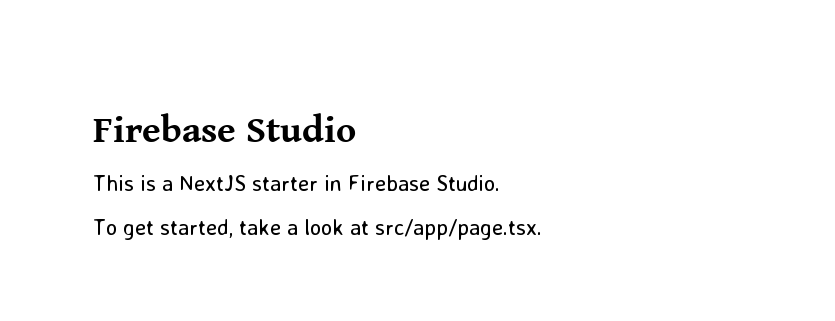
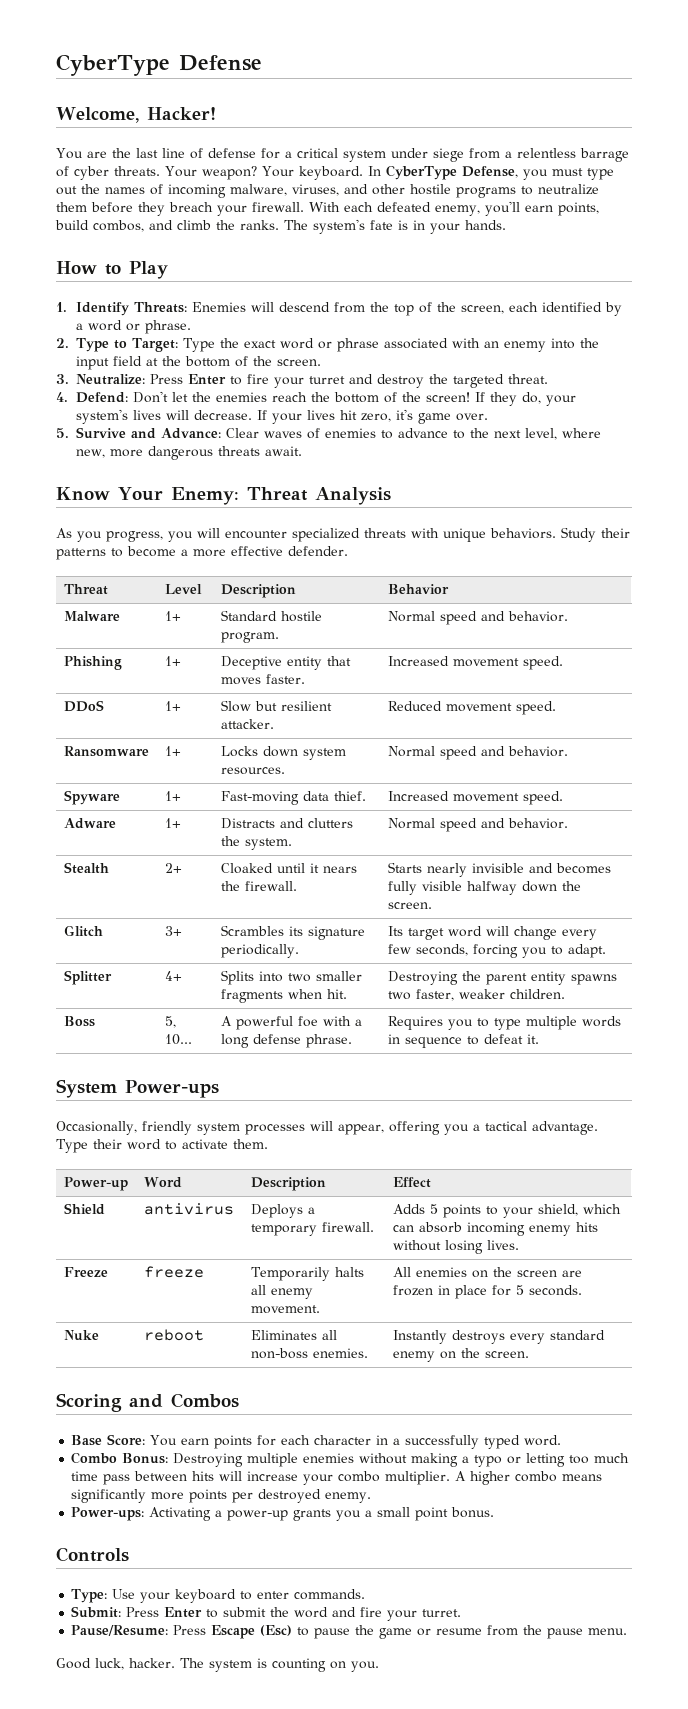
- Firebase Studio
- This is a NextJS starter in Firebase Studio.
- To get started, take a look at src/app/page.tsx.
+ CyberType Defense
+ Welcome, Hacker!
+ You are the last line of defense for a critical system under siege from a relentless barrage of cyber threats. Your weapon? Your keyboard. In CyberType Defense, you must type out the names of incoming malware, viruses, and other hostile programs to neutralize them before they breach your firewall. With each defeated enemy, you'll earn points, build combos, and climb the ranks. The system's fate is in your hands.
+ How to Play
+ 1. Identify Threats: Enemies will descend from the top of the screen, each identified by a word or phrase.
+ 2. Type to Target: Type the exact word or phrase associated with an enemy into the input field at the bottom of the screen.
+ 3. Neutralize: Press Enter to fire your turret and destroy the targeted threat.
+ 4. Defend: Don't let the enemies reach the bottom of the screen! If they do, your system's lives will decrease. If your lives hit zero, it's game over.
+ 5. Survive and Advance: Clear waves of enemies to advance to the next level, where new, more dangerous threats await.
+ Know Your Enemy: Threat Analysis
+ As you progress, you will encounter specialized threats with unique behaviors. Study their patterns to become a more effective defender.
+ Threat | Level | Description | Behavior
+ Malware | 1+ | Standard hostile program. | Normal speed and behavior.
+ Phishing | 1+ | Deceptive entity that moves faster. | Increased movement speed.
+ DDoS | 1+ | Slow but resilient attacker. | Reduced movement speed.
+ Ransomware | 1+ | Locks down system resources. | Normal speed and behavior.
+ Spyware | 1+ | Fast-moving data thief. | Increased movement speed.
+ Adware | 1+ | Distracts and clutters the system. | Normal speed and behavior.
+ Stealth | 2+ | Cloaked until it nears the firewall. | Starts nearly invisible and becomes fully visible halfway down the screen.
+ Glitch | 3+ | Scrambles its signature periodically. | Its target word will change every few seconds, forcing you to adapt.
+ Splitter | 4+ | Splits into two smaller fragments when hit. | Destroying the parent entity spawns two faster, weaker children.
+ Boss | 5, 10... | A powerful foe with a long defense phrase. | Requires you to type multiple words in sequence to defeat it.
+ System Power-ups
+ Occasionally, friendly system processes will appear, offering you a tactical advantage. Type their word to activate them.
+ Power-up | Word | Description | Effect
+ Shield | antivirus | Deploys a temporary firewall. | Adds 5 points to your shield, which can absorb incoming enemy hits without losing lives.
+ Freeze | freeze | Temporarily halts all enemy movement. | All enemies on the screen are frozen in place for 5 seconds.
+ Nuke | reboot | Eliminates all non-boss enemies. | Instantly destroys every standard enemy on the screen.
+ Scoring and Combos
+ Base Score: You earn points for each character in a successfully typed word.
+ Combo Bonus: Destroying multiple enemies without making a typo or letting too much time pass between hits will increase your combo multiplier. A higher combo means significantly more points per destroyed enemy.
+ Power-ups: Activating a power-up grants you a small point bonus.
+ Controls
+ Type: Use your keyboard to enter commands.
+ Submit: Press Enter to submit the word and fire your turret.
+ Pause/Resume: Press Escape (Esc) to pause the game or resume from the pause menu.
+ Good luck, hacker. The system is counting on you.

